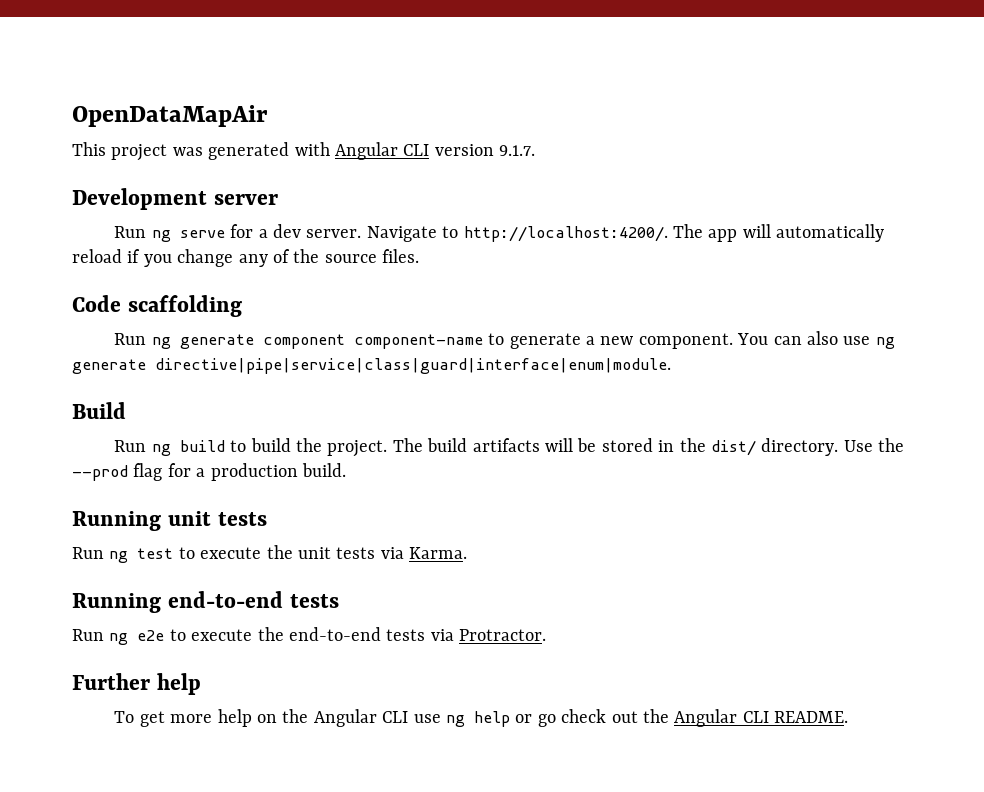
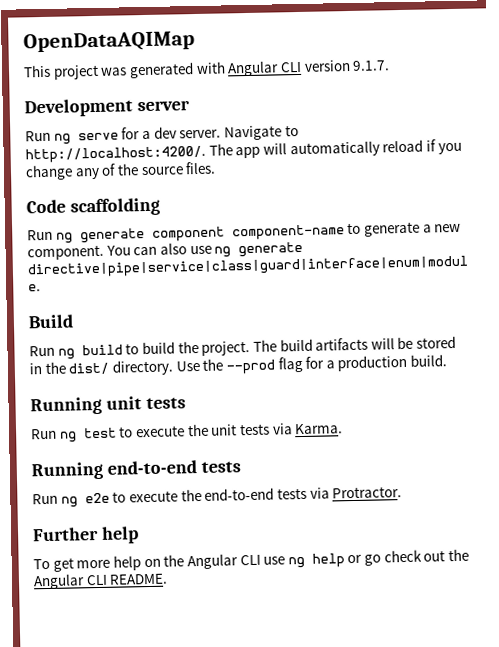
- OpenDataMapAir
+ OpenDataAQIMap

